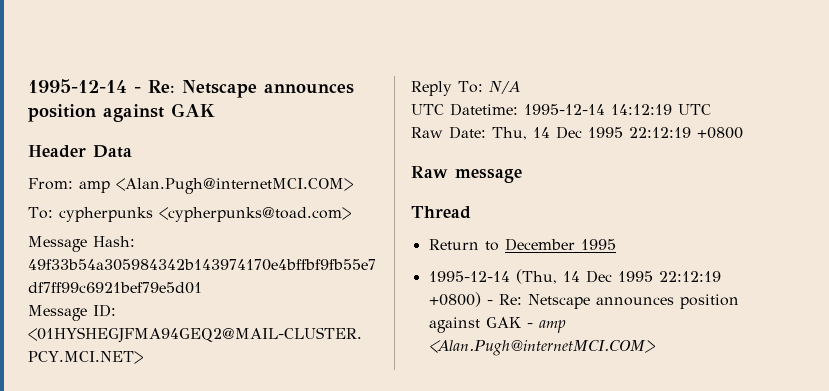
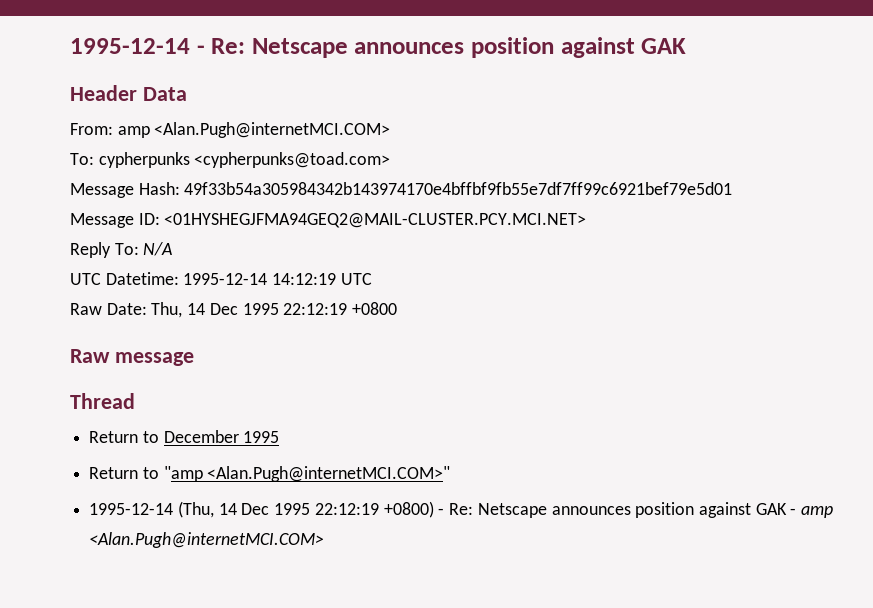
+ Return to "amp <Alan.Pugh@internetMCI.COM>"

